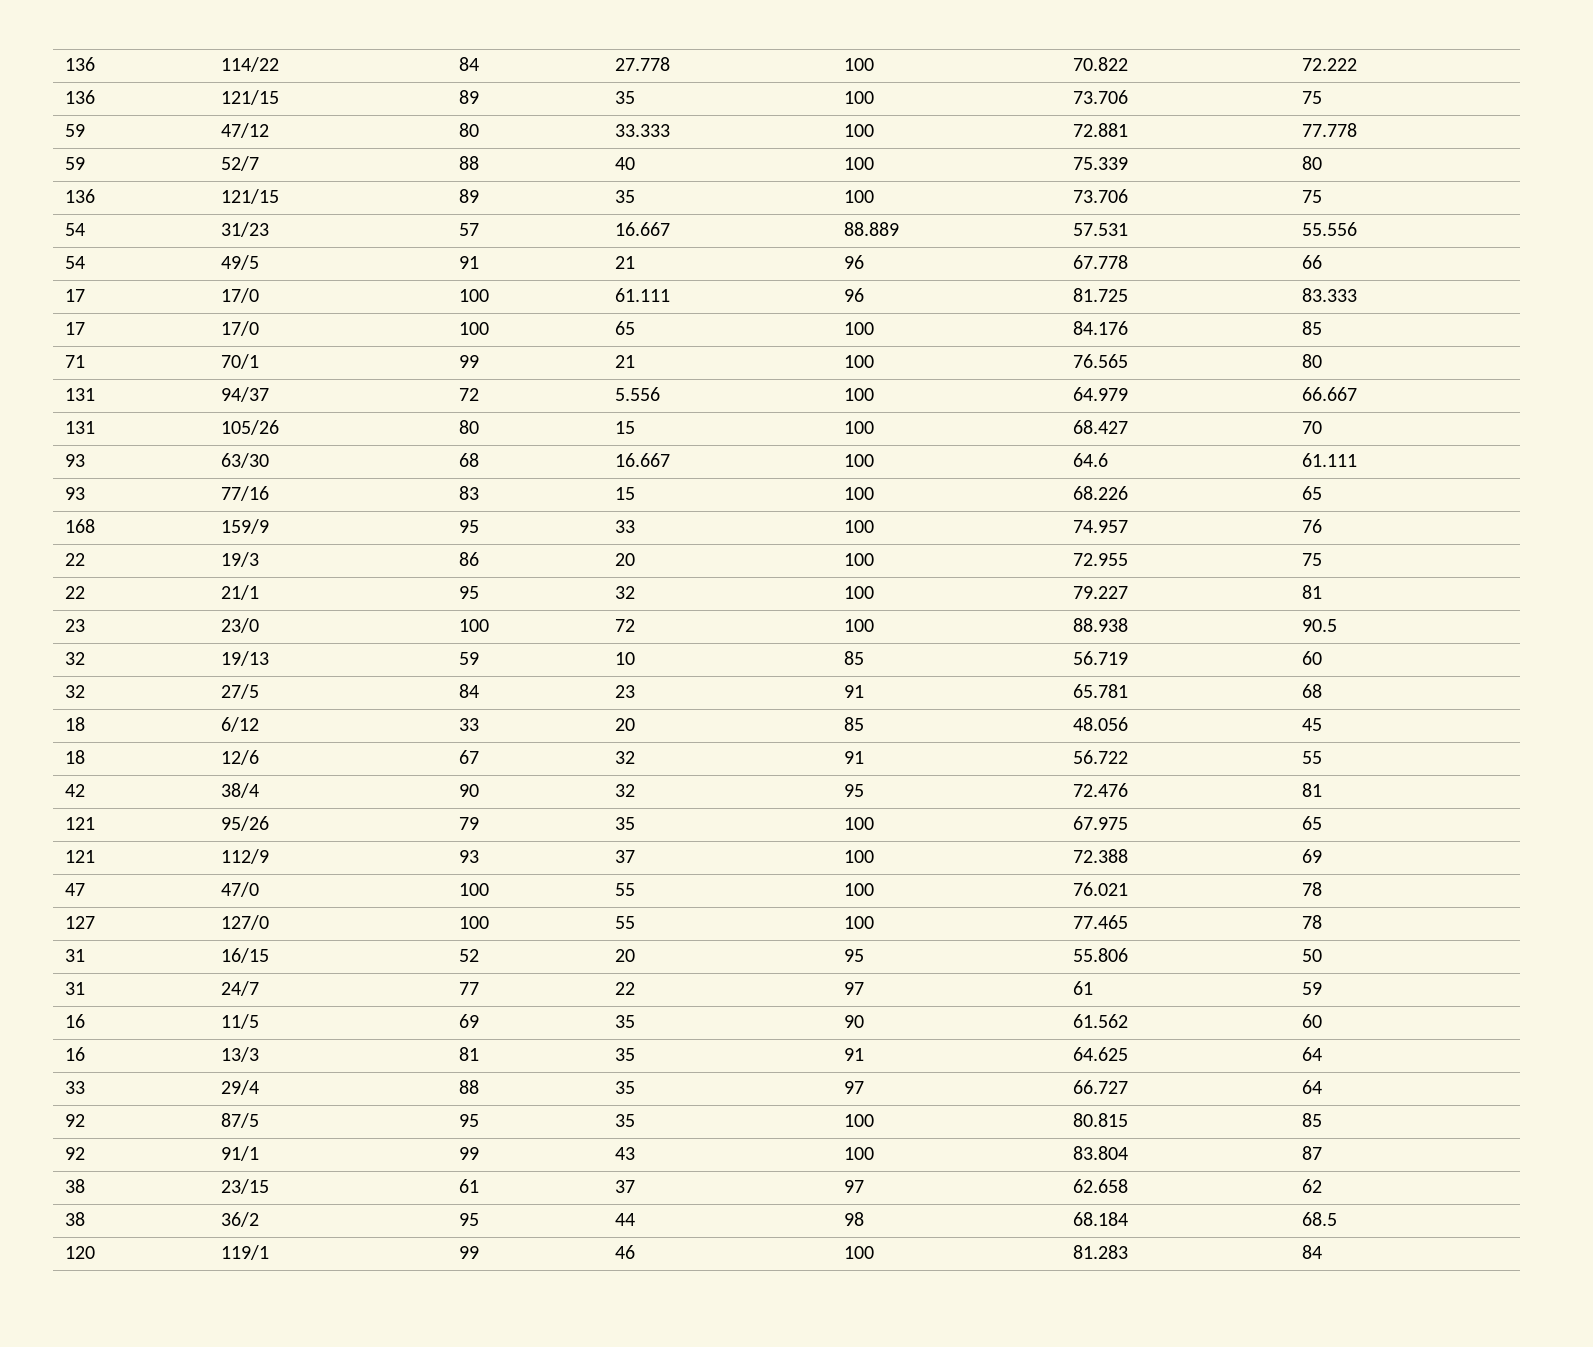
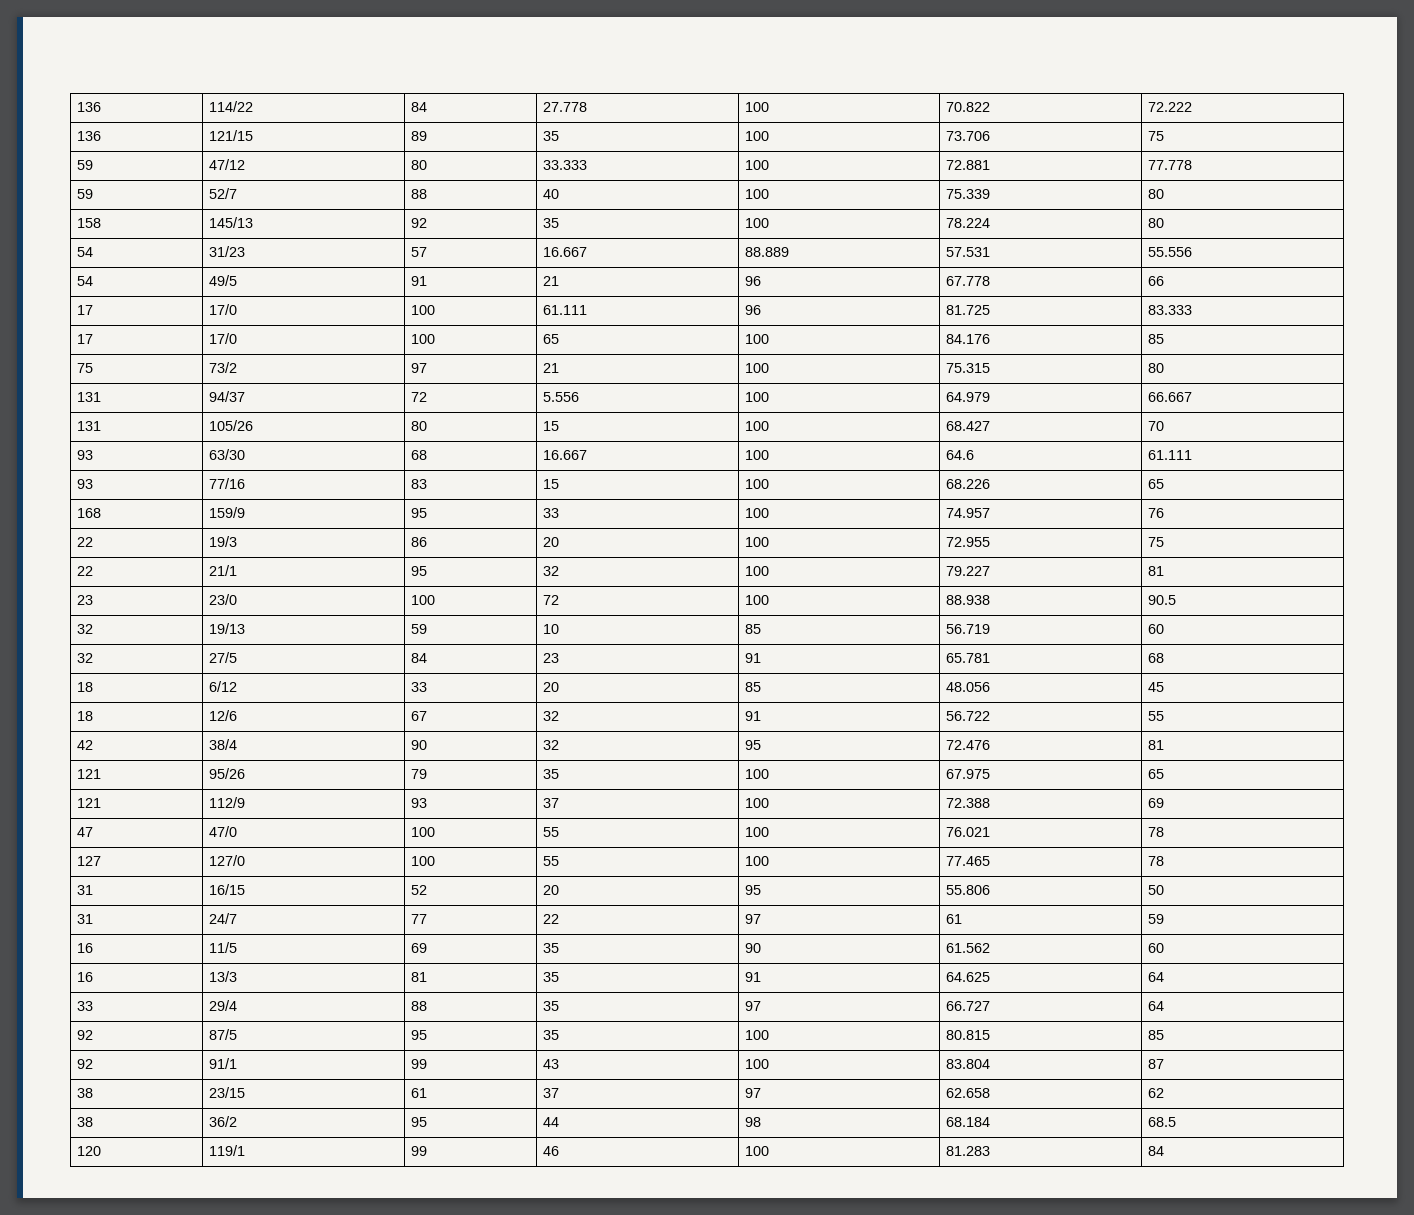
  59 | 52/7 | 88 | 40 | 100 | 75.339 | 80
- 136 | 121/15 | 89 | 35 | 100 | 73.706 | 75
+ 158 | 145/13 | 92 | 35 | 100 | 78.224 | 80
- 71 | 70/1 | 99 | 21 | 100 | 76.565 | 80
+ 75 | 73/2 | 97 | 21 | 100 | 75.315 | 80

